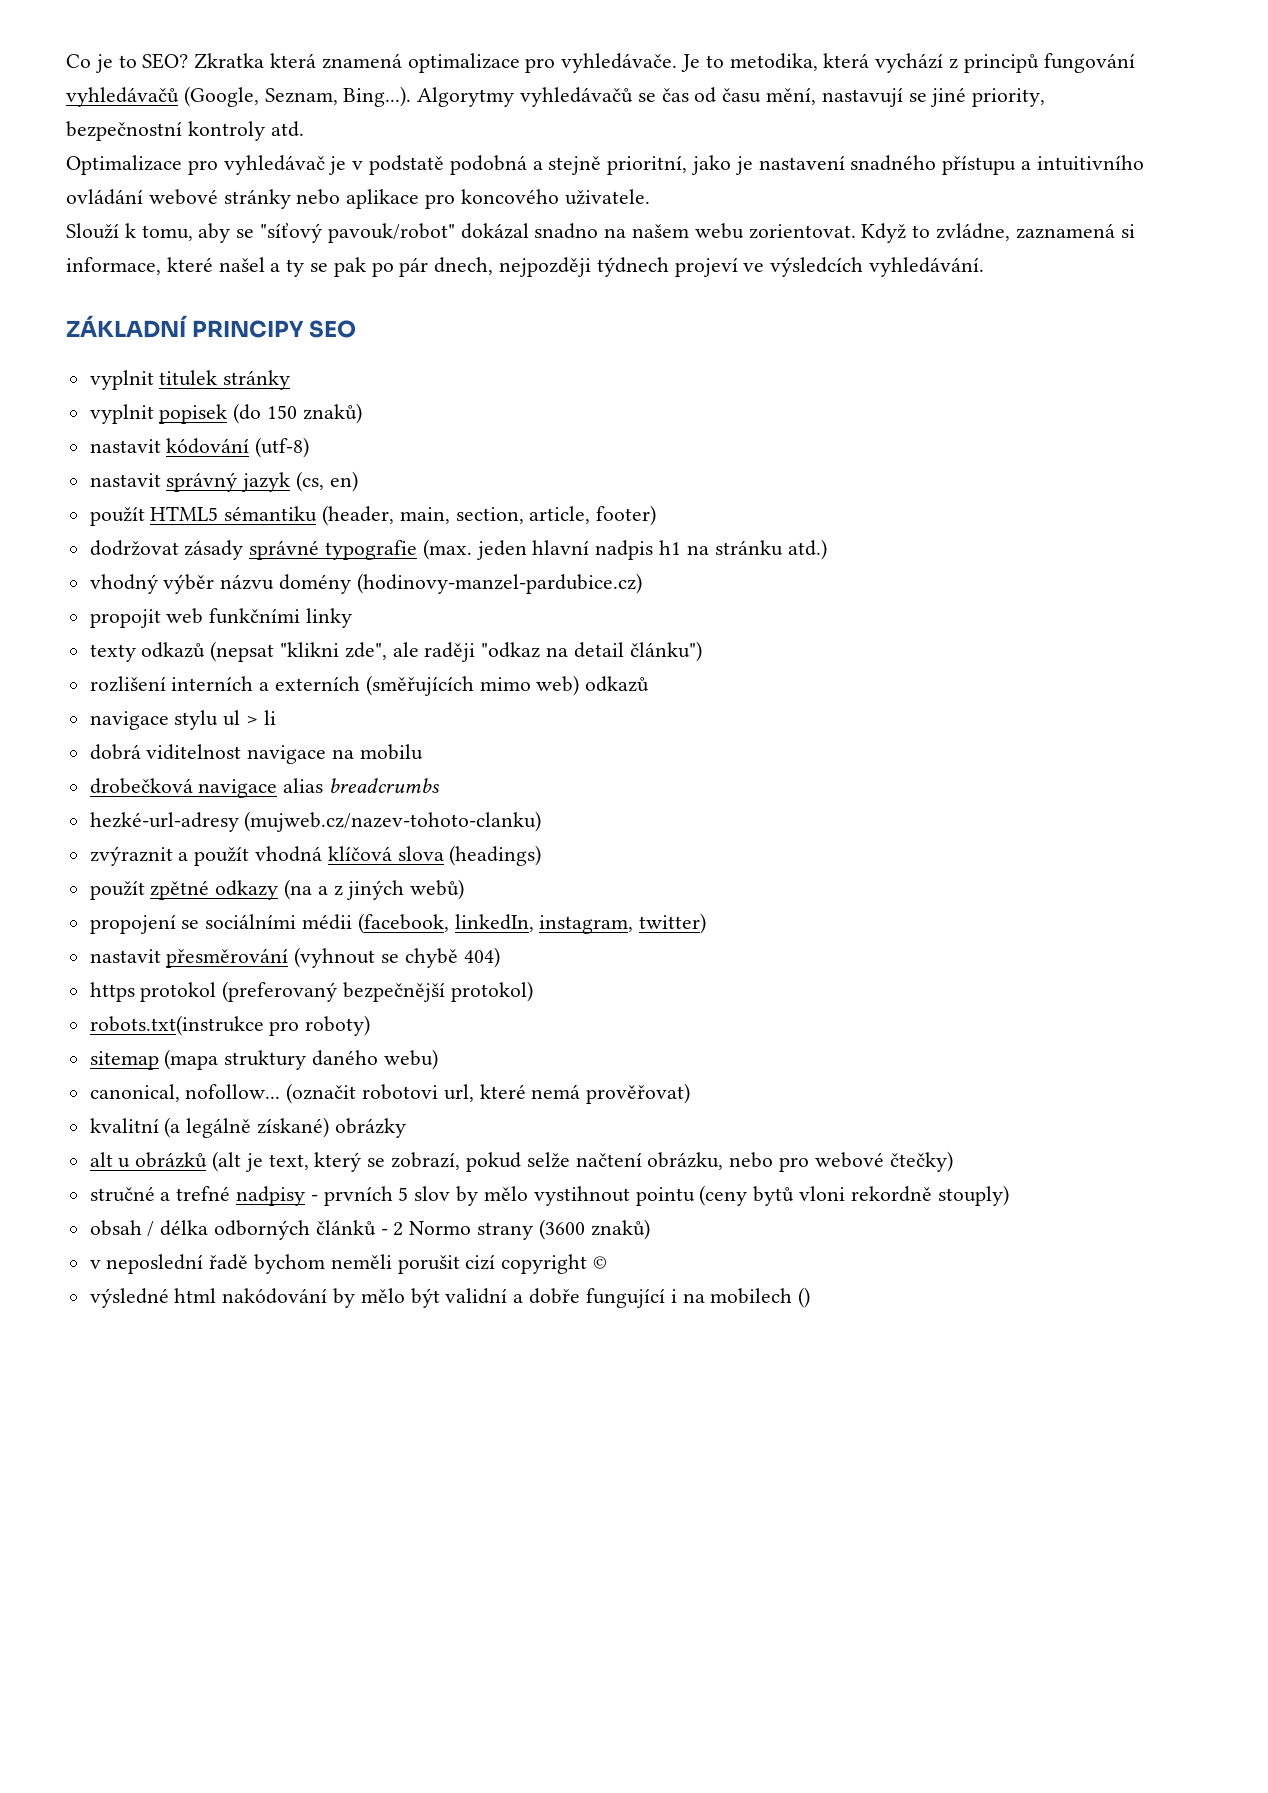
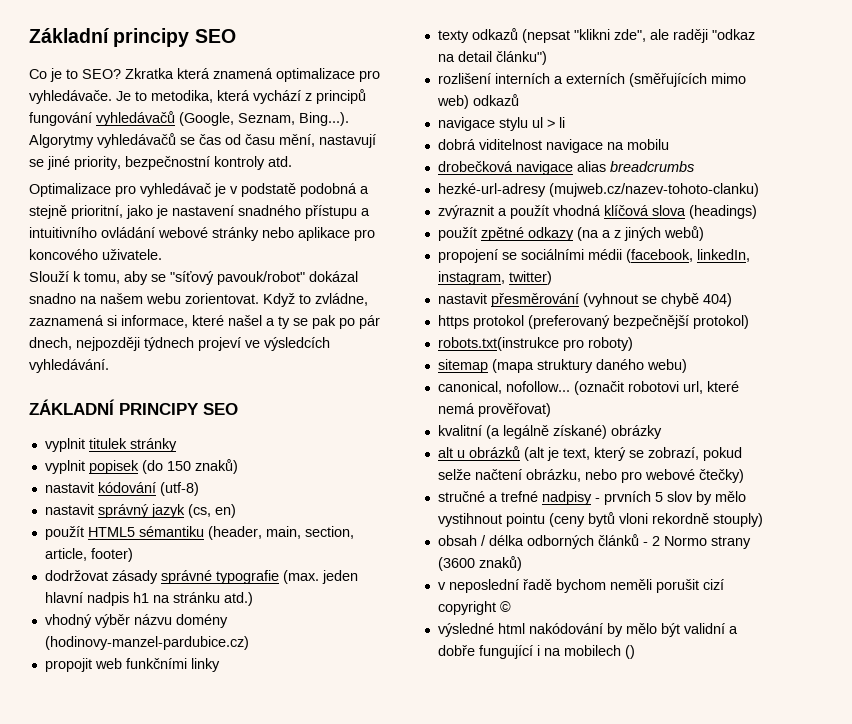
+ Základní principy SEO

